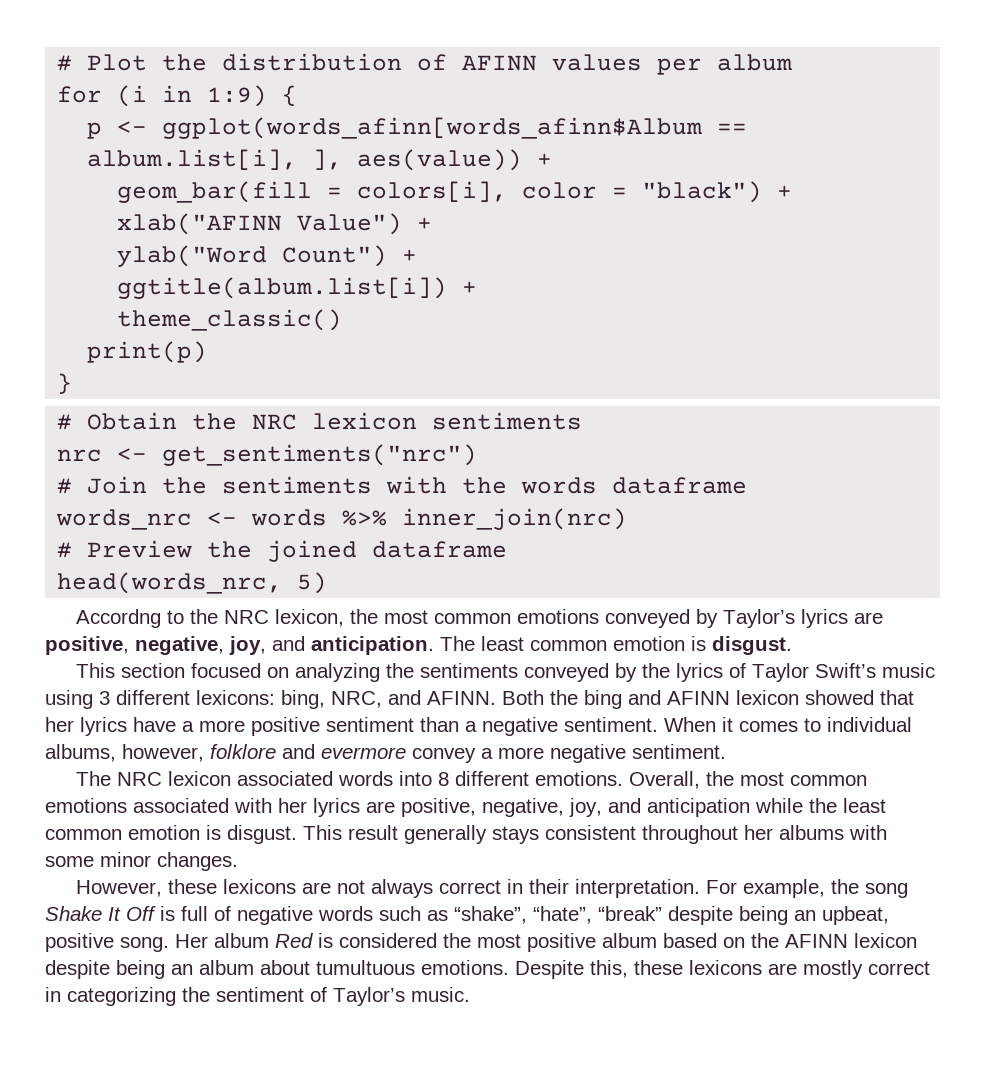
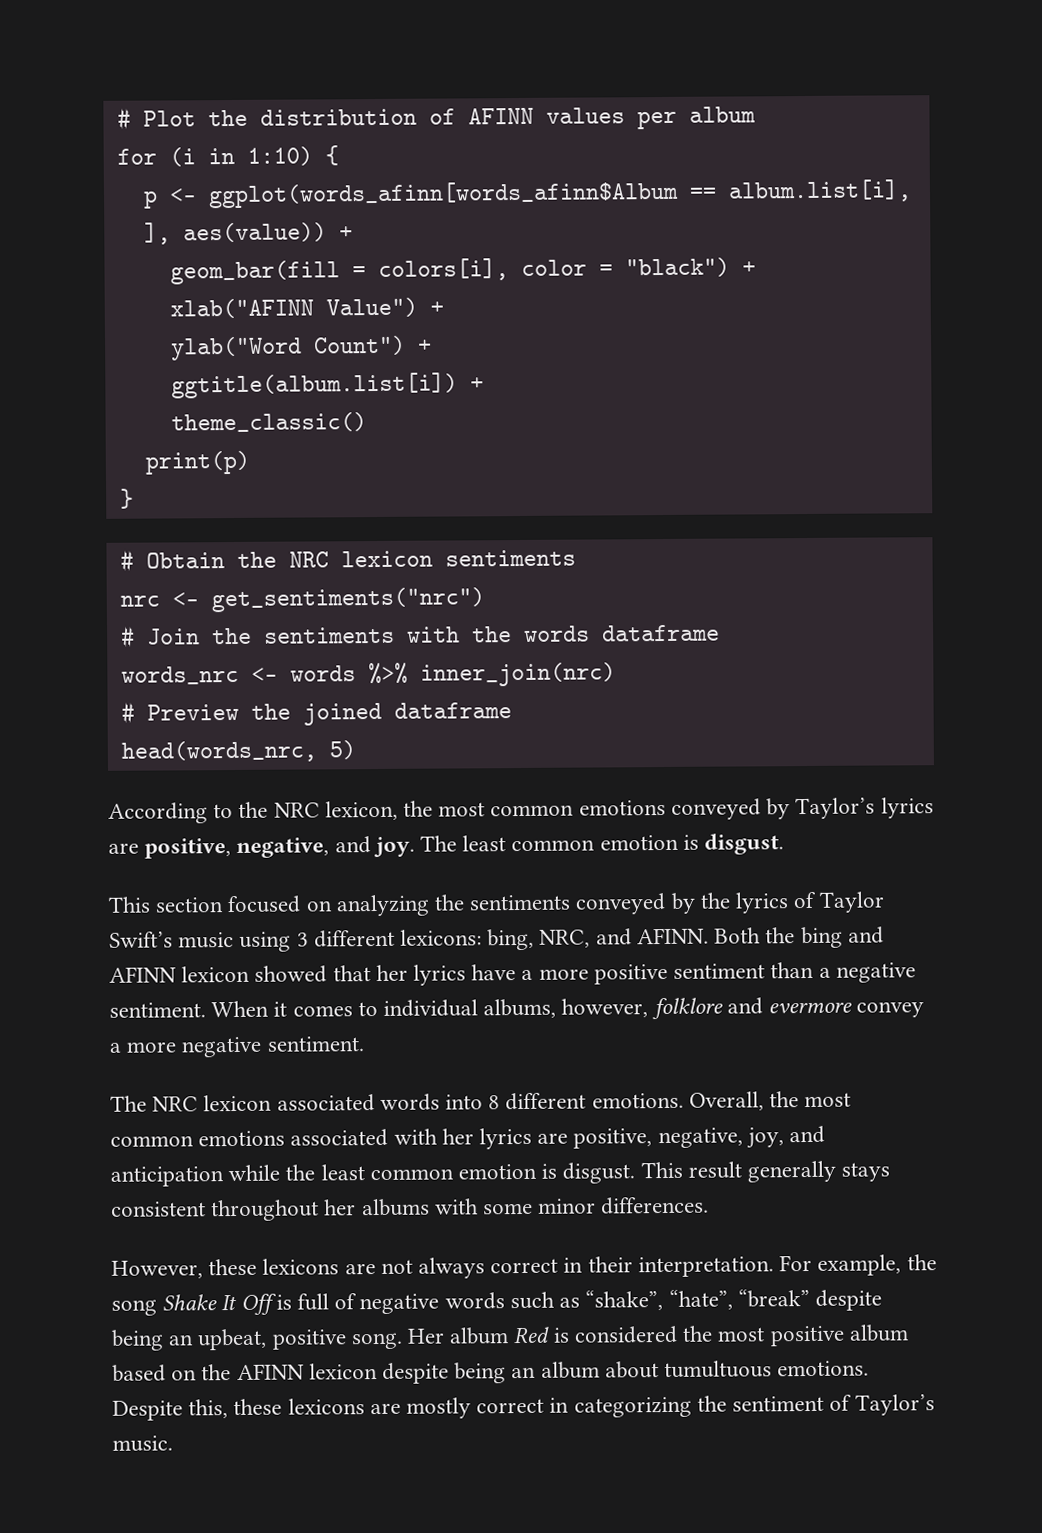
- for (i in 1:9) {
+ for (i in 1:10) {
- Accordng to the NRC lexicon, the most common emotions conveyed by Taylor’s lyrics are positive, negative, joy, and anticipation.
+ According to the NRC lexicon, the most common emotions conveyed by Taylor’s lyrics are positive, negative, and joy.
- This result generally stays consistent throughout her albums with some minor changes.
+ This result generally stays consistent throughout her albums with some minor differences.

